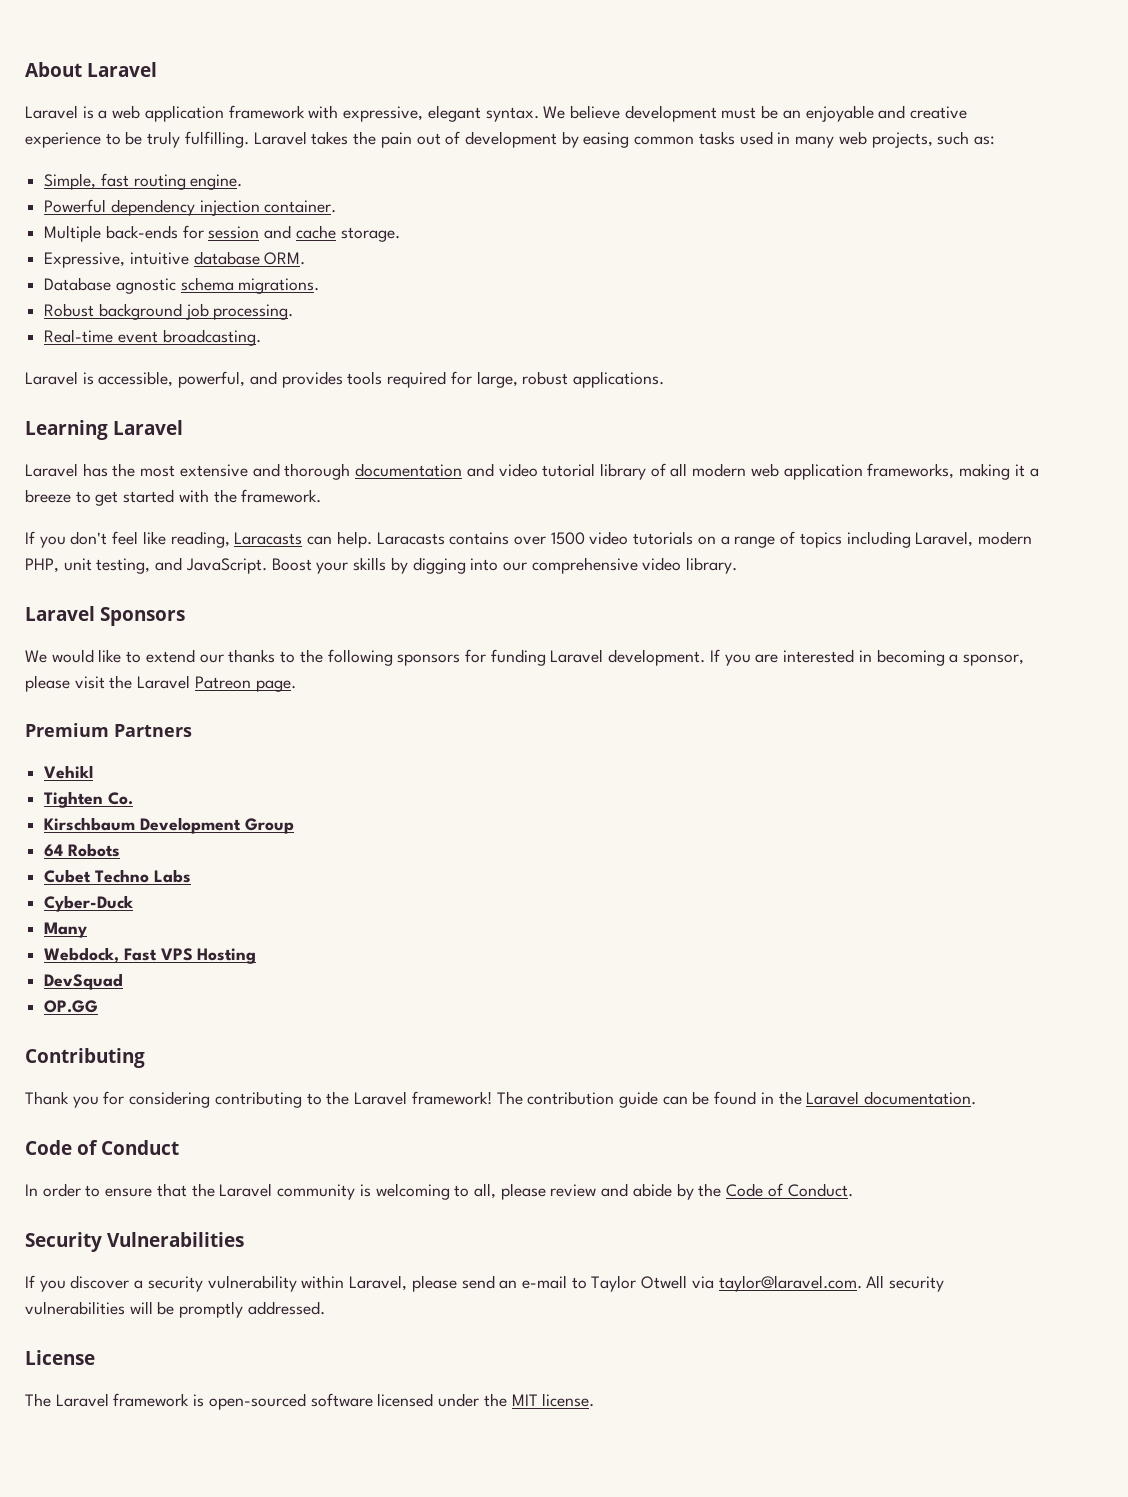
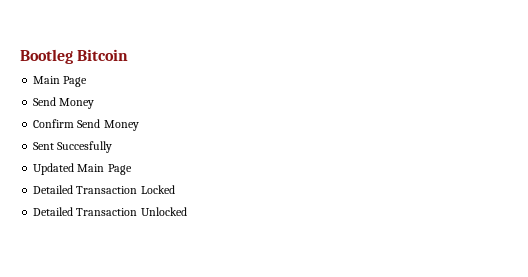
- About Laravel
- Laravel is a web application framework with expressive, elegant syntax. We believe development must be an enjoyable and creative experience to be truly fulfilling. Laravel takes the pain out of development by easing common tasks used in many web projects, such as:
- Simple, fast routing engine.
- Powerful dependency injection container.
- Multiple back-ends for session and cache storage.
- Expressive, intuitive database ORM.
- Database agnostic schema migrations.
- Robust background job processing.
- Real-time event broadcasting.
- Laravel is accessible, powerful, and provides tools required for large, robust applications.
- Learning Laravel
- Laravel has the most extensive and thorough documentation and video tutorial library of all modern web application frameworks, making it a breeze to get started with the framework.
- If you don't feel like reading, Laracasts can help. Laracasts contains over 1500 video tutorials on a range of topics including Laravel, modern PHP, unit testing, and JavaScript. Boost your skills by digging into our comprehensive video library.
- Laravel Sponsors
- We would like to extend our thanks to the following sponsors for funding Laravel development. If you are interested in becoming a sponsor, please visit the Laravel Patreon page.
- Premium Partners
- Vehikl
- Tighten Co.
- Kirschbaum Development Group
- 64 Robots
- Cubet Techno Labs
- Cyber-Duck
- Many
- Webdock, Fast VPS Hosting
- DevSquad
- OP.GG
- Contributing
- Thank you for considering contributing to the Laravel framework! The contribution guide can be found in the Laravel documentation.
- Code of Conduct
- In order to ensure that the Laravel community is welcoming to all, please review and abide by the Code of Conduct.
- Security Vulnerabilities
- If you discover a security vulnerability within Laravel, please send an e-mail to Taylor Otwell via taylor@laravel.com. All security vulnerabilities will be promptly addressed.
- License
- The Laravel framework is open-sourced software licensed under the MIT license.
+ Bootleg Bitcoin
+ Main Page
+ Send Money
+ Confirm Send Money
+ Sent Succesfully
+ Updated Main Page
+ Detailed Transaction Locked
+ Detailed Transaction Unlocked

